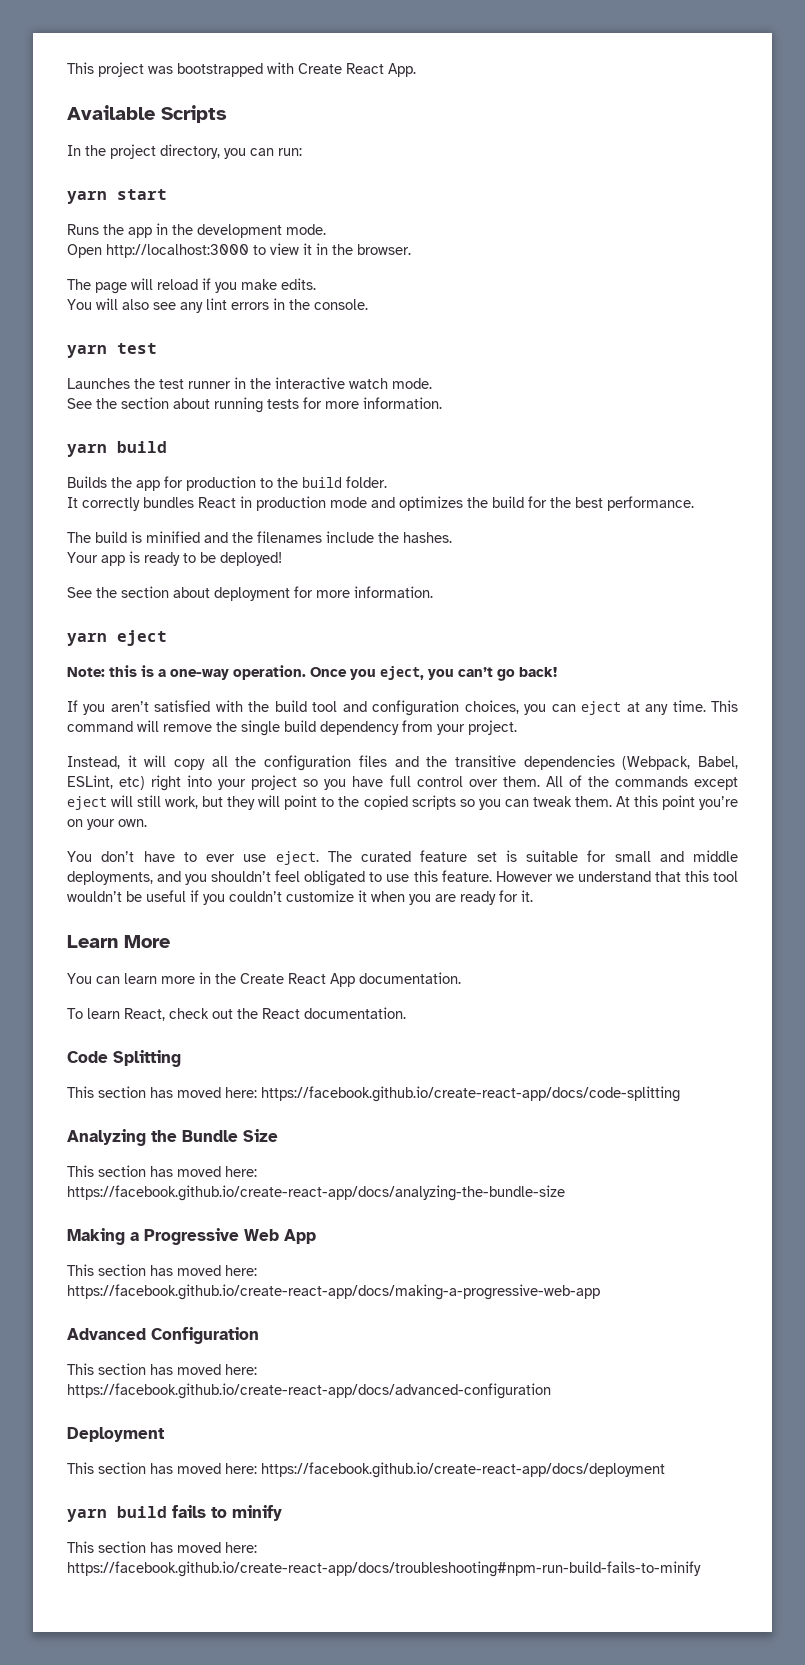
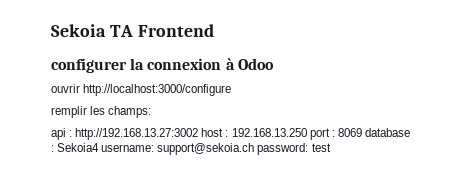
- This project was bootstrapped with Create React App.
- Available Scripts
- In the project directory, you can run:
- yarn start
- Runs the app in the development mode.
- Open http://localhost:3000 to view it in the browser.
- The page will reload if you make edits.
- You will also see any lint errors in the console.
- yarn test
- Launches the test runner in the interactive watch mode.
- See the section about running tests for more information.
- yarn build
- Builds the app for production to the build folder.
- It correctly bundles React in production mode and optimizes the build for the best performance.
- The build is minified and the filenames include the hashes.
- Your app is ready to be deployed!
- See the section about deployment for more information.
- yarn eject
- Note: this is a one-way operation. Once you eject, you can’t go back!
- If you aren’t satisfied with the build tool and configuration choices, you can eject at any time. This command will remove the single build dependency from your project.
- Instead, it will copy all the configuration files and the transitive dependencies (Webpack, Babel, ESLint, etc) right into your project so you have full control over them. All of the commands except eject will still work, but they will point to the copied scripts so you can tweak them. At this point you’re on your own.
- You don’t have to ever use eject. The curated feature set is suitable for small and middle deployments, and you shouldn’t feel obligated to use this feature. However we understand that this tool wouldn’t be useful if you couldn’t customize it when you are ready for it.
- Learn More
- You can learn more in the Create React App documentation.
- To learn React, check out the React documentation.
- Code Splitting
- This section has moved here: https://facebook.github.io/create-react-app/docs/code-splitting
- Analyzing the Bundle Size
- This section has moved here: https://facebook.github.io/create-react-app/docs/analyzing-the-bundle-size
- Making a Progressive Web App
- This section has moved here: https://facebook.github.io/create-react-app/docs/making-a-progressive-web-app
- Advanced Configuration
- This section has moved here: https://facebook.github.io/create-react-app/docs/advanced-configuration
- Deployment
- This section has moved here: https://facebook.github.io/create-react-app/docs/deployment
- yarn build fails to minify
- This section has moved here: https://facebook.github.io/create-react-app/docs/troubleshooting#npm-run-build-fails-to-minify
+ Sekoia TA Frontend
+ configurer la connexion à Odoo
+ ouvrir http://localhost:3000/configure
+ remplir les champs:
+ api : http://192.168.13.27:3002 host : 192.168.13.250 port : 8069 database : Sekoia4 username: support@sekoia.ch password: test

